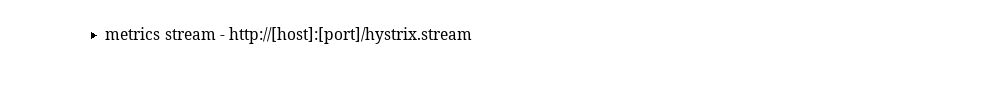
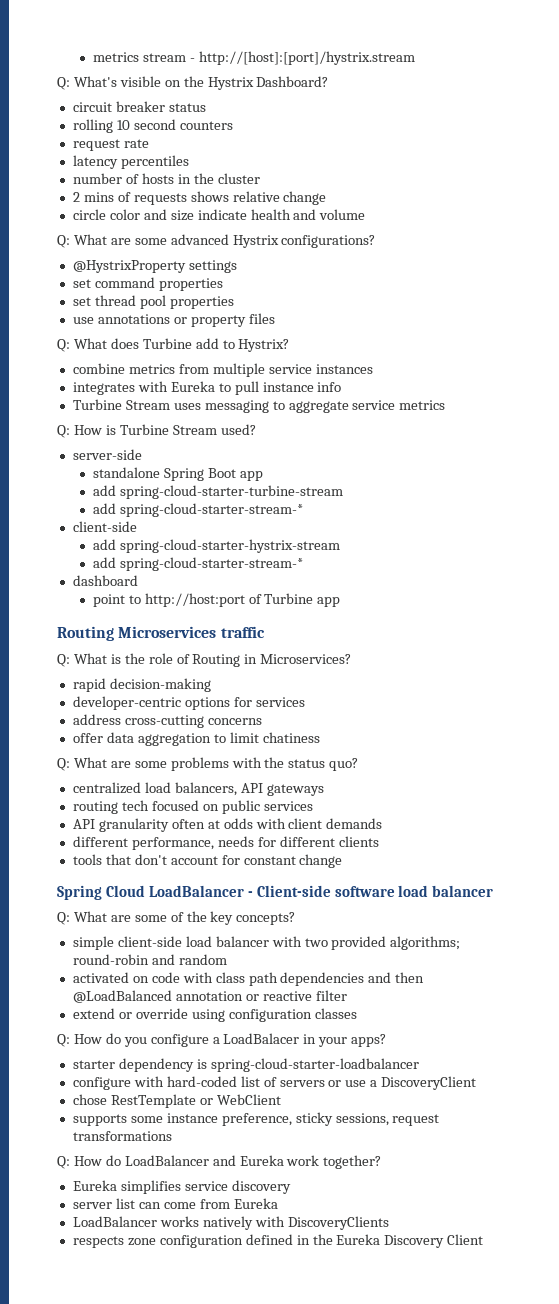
+ Q: What's visible on the Hystrix Dashboard?
+ circuit breaker status
+ rolling 10 second counters
+ request rate
+ latency percentiles
+ number of hosts in the cluster
+ 2 mins of requests shows relative change
+ circle color and size indicate health and volume
+ Q: What are some advanced Hystrix configurations?
+ @HystrixProperty settings
+ set command properties
+ set thread pool properties
+ use annotations or property files
+ Q: What does Turbine add to Hystrix?
+ combine metrics from multiple service instances
+ integrates with Eureka to pull instance info
+ Turbine Stream uses messaging to aggregate service metrics
+ Q: How is Turbine Stream used?
+ server-side
+ standalone Spring Boot app
+ add spring-cloud-starter-turbine-stream
+ add spring-cloud-starter-stream-*
+ client-side
+ add spring-cloud-starter-hystrix-stream
+ add spring-cloud-starter-stream-*
+ dashboard
+ point to http://host:port of Turbine app
+ Routing Microservices traffic
+ Q: What is the role of Routing in Microservices?
+ rapid decision-making
+ developer-centric options for services
+ address cross-cutting concerns
+ offer data aggregation to limit chatiness
+ Q: What are some problems with the status quo?
+ centralized load balancers, API gateways
+ routing tech focused on public services
+ API granularity often at odds with client demands
+ different performance, needs for different clients
+ tools that don't account for constant change
+ Spring Cloud LoadBalancer - Client-side software load balancer
+ Q: What are some of the key concepts?
+ simple client-side load balancer with two provided algorithms; round-robin and random
+ activated on code with class path dependencies and then @LoadBalanced annotation or reactive filter
+ extend or override using configuration classes
+ Q: How do you configure a LoadBalacer in your apps?
+ starter dependency is spring-cloud-starter-loadbalancer
+ configure with hard-coded list of servers or use a DiscoveryClient
+ chose RestTemplate or WebClient
+ supports some instance preference, sticky sessions, request transformations
+ Q: How do LoadBalancer and Eureka work together?
+ Eureka simplifies service discovery
+ server list can come from Eureka
+ LoadBalancer works natively with DiscoveryClients
+ respects zone configuration defined in the Eureka Discovery Client

